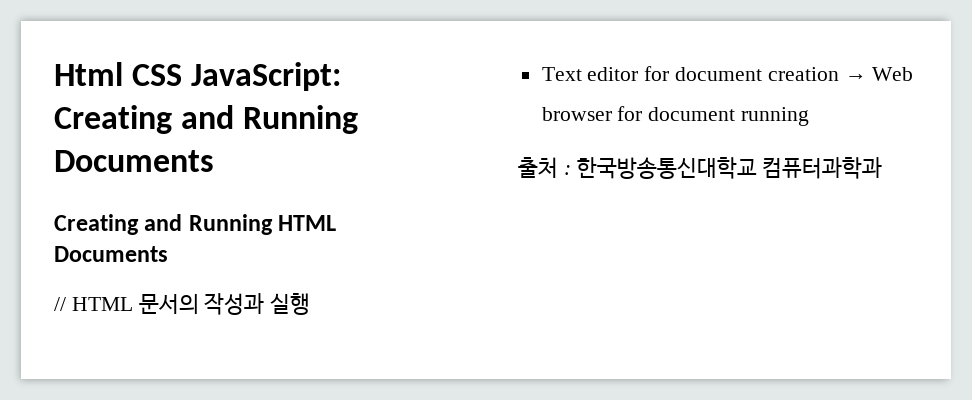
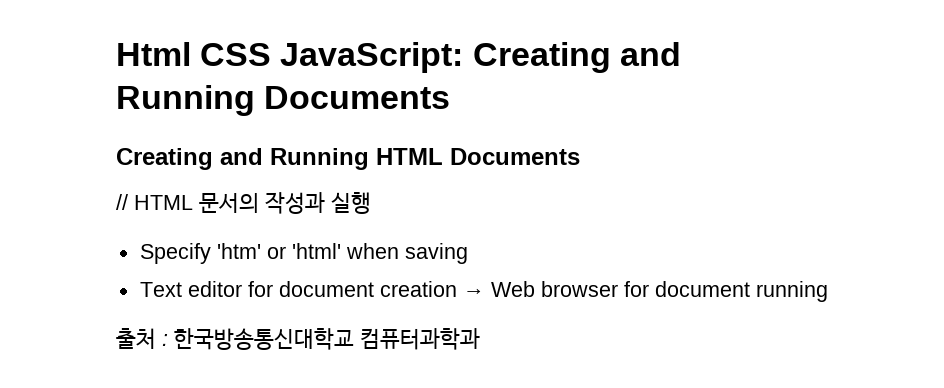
+ Specify 'htm' or 'html' when saving

